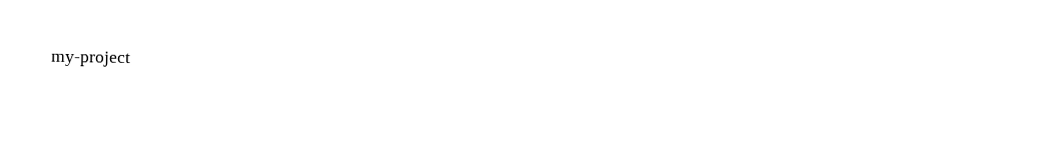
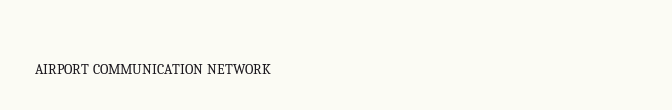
- my-project
+ AIRPORT COMMUNICATION NETWORK

